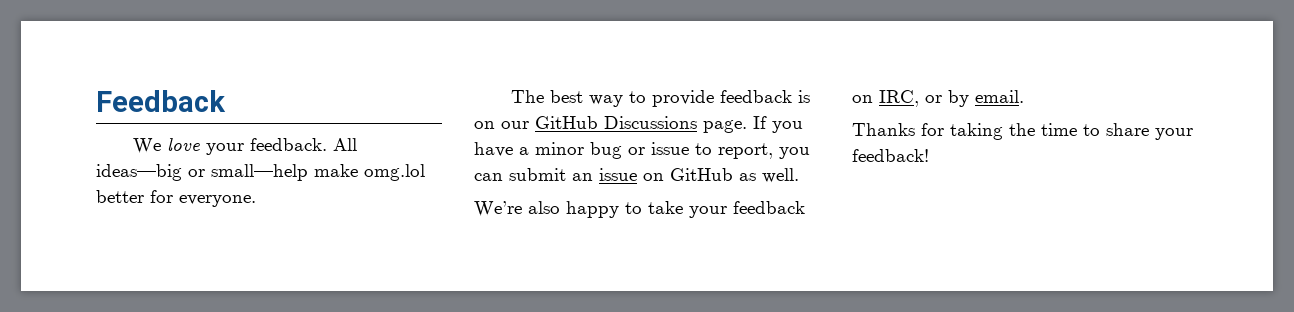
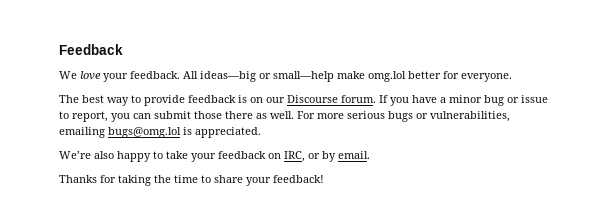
- The best way to provide feedback is on our GitHub Discussions page.
+ The best way to provide feedback is on our Discourse forum.
- If you have a minor bug or issue to report, you can submit an issue on GitHub as well.
+ If you have a minor bug or issue to report, you can submit those there as well. For more serious bugs or vulnerabilities, emailing bugs@omg.lol is appreciated.

